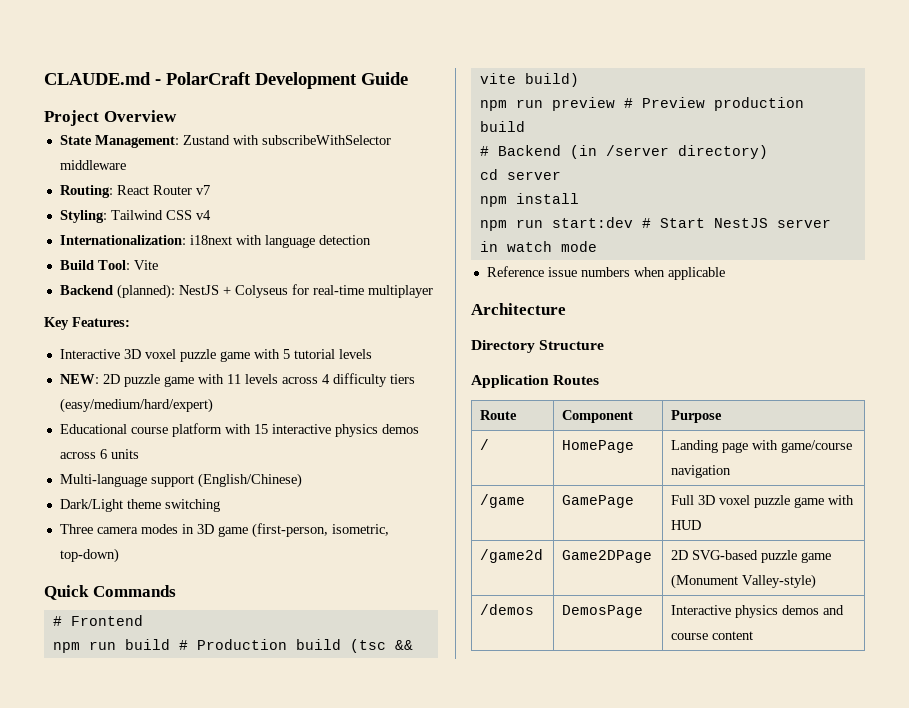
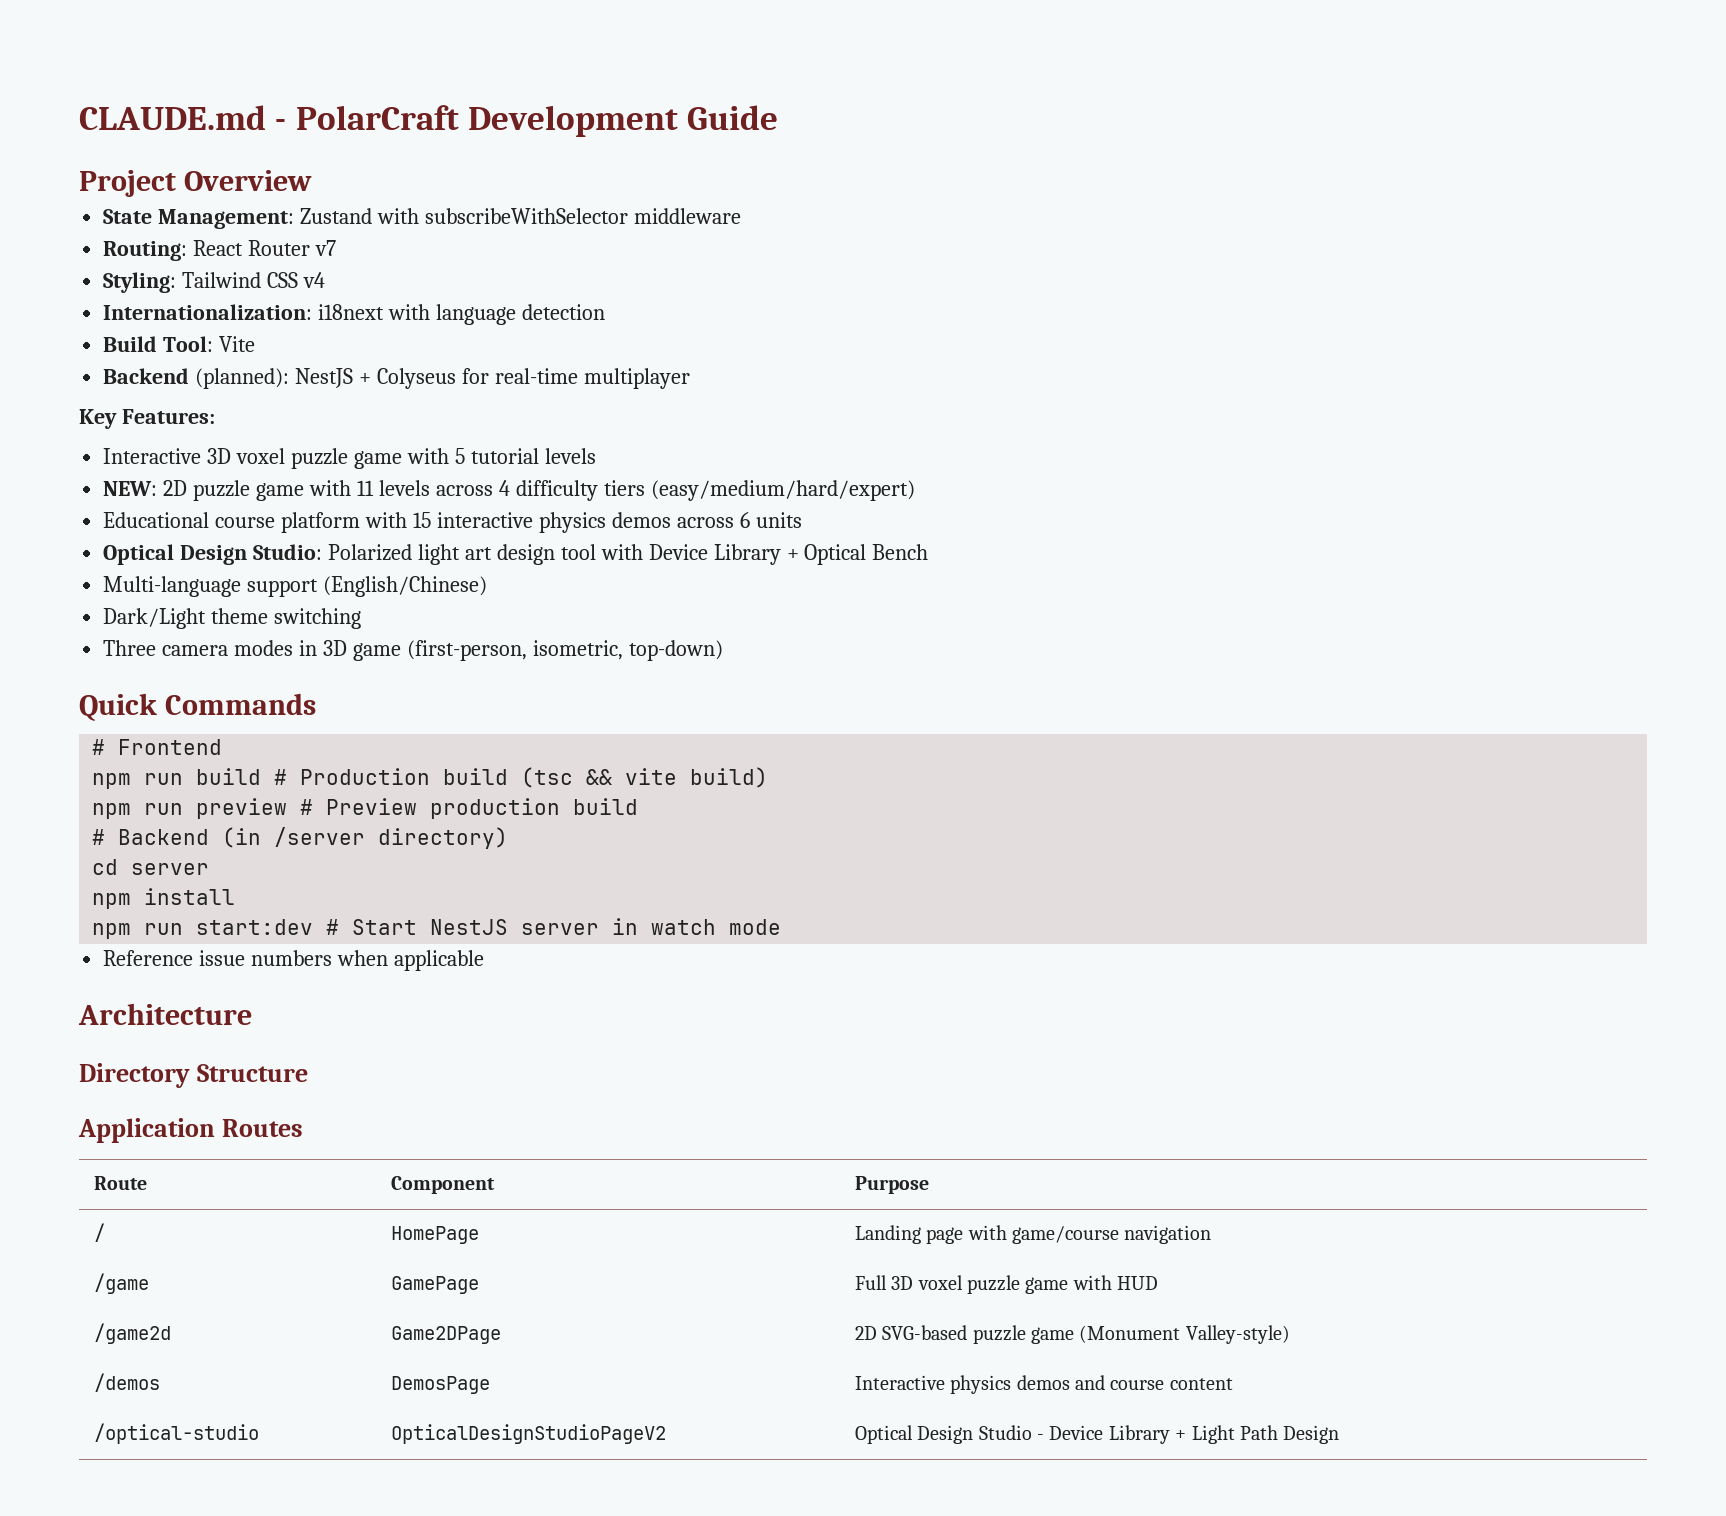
+ Optical Design Studio: Polarized light art design tool with Device Library + Optical Bench
+ /optical-studio | OpticalDesignStudioPageV2 | Optical Design Studio - Device Library + Light Path Design

